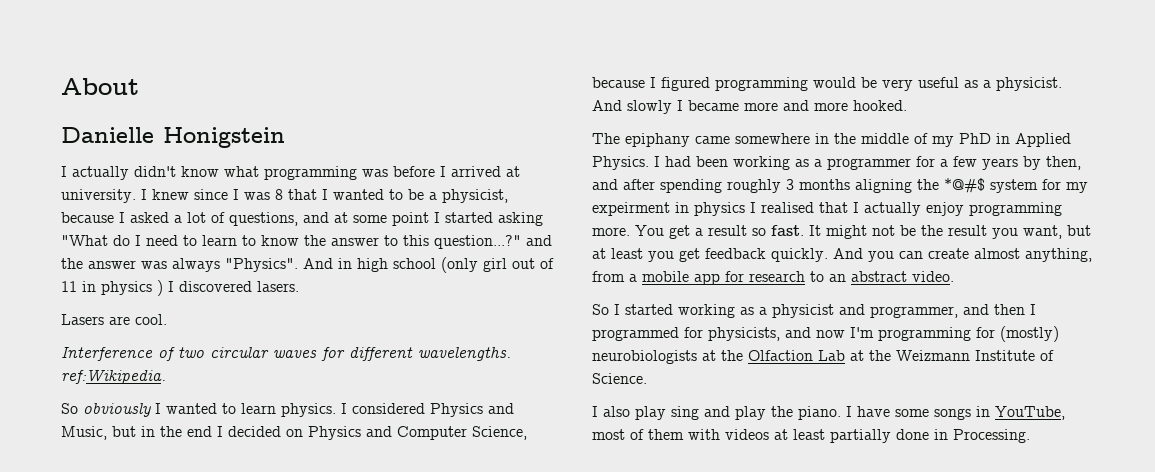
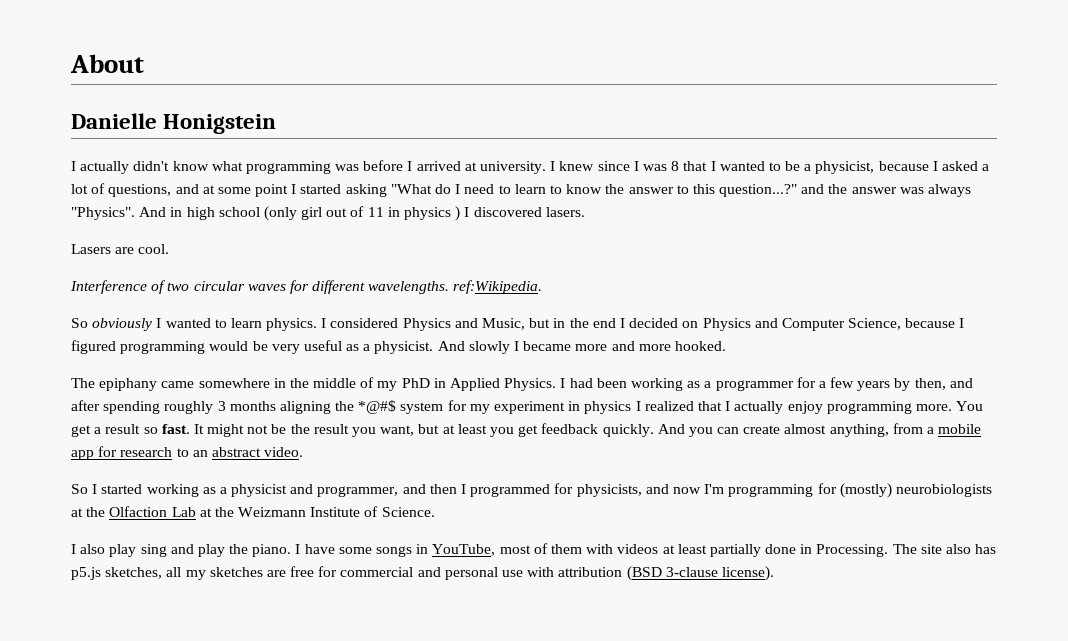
- I had been working as a programmer for a few years by then, and after spending roughly 3 months aligning the *@#$ system for my expeirment in physics I realised that I actually enjoy programming more.
+ I had been working as a programmer for a few years by then, and after spending roughly 3 months aligning the *@#$ system for my experiment in physics I realized that I actually enjoy programming more.
+ The site also has p5.js sketches, all my sketches are free for commercial and personal use with attribution (BSD 3-clause license).

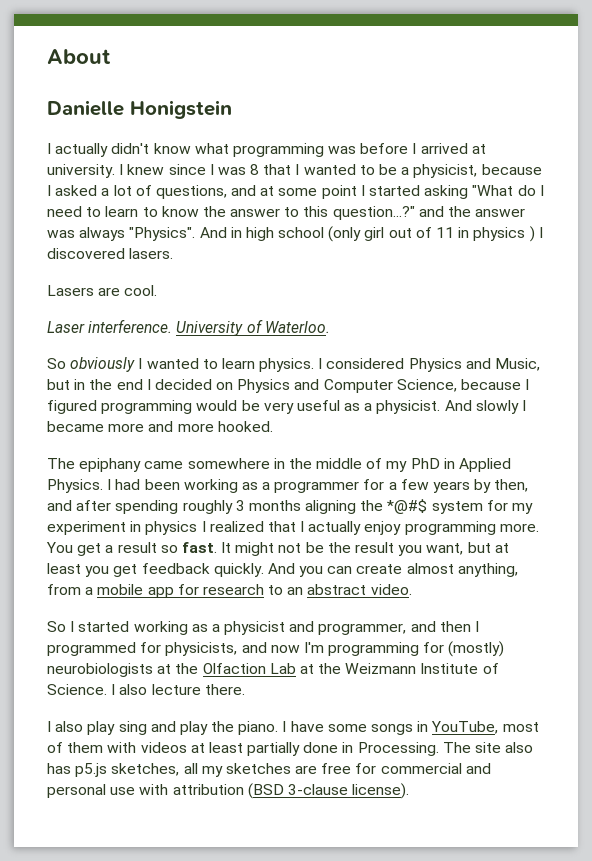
- Interference of two circular waves for different wavelengths. ref:Wikipedia.
+ Laser interference. University of Waterloo.
+ I also lecture there.

